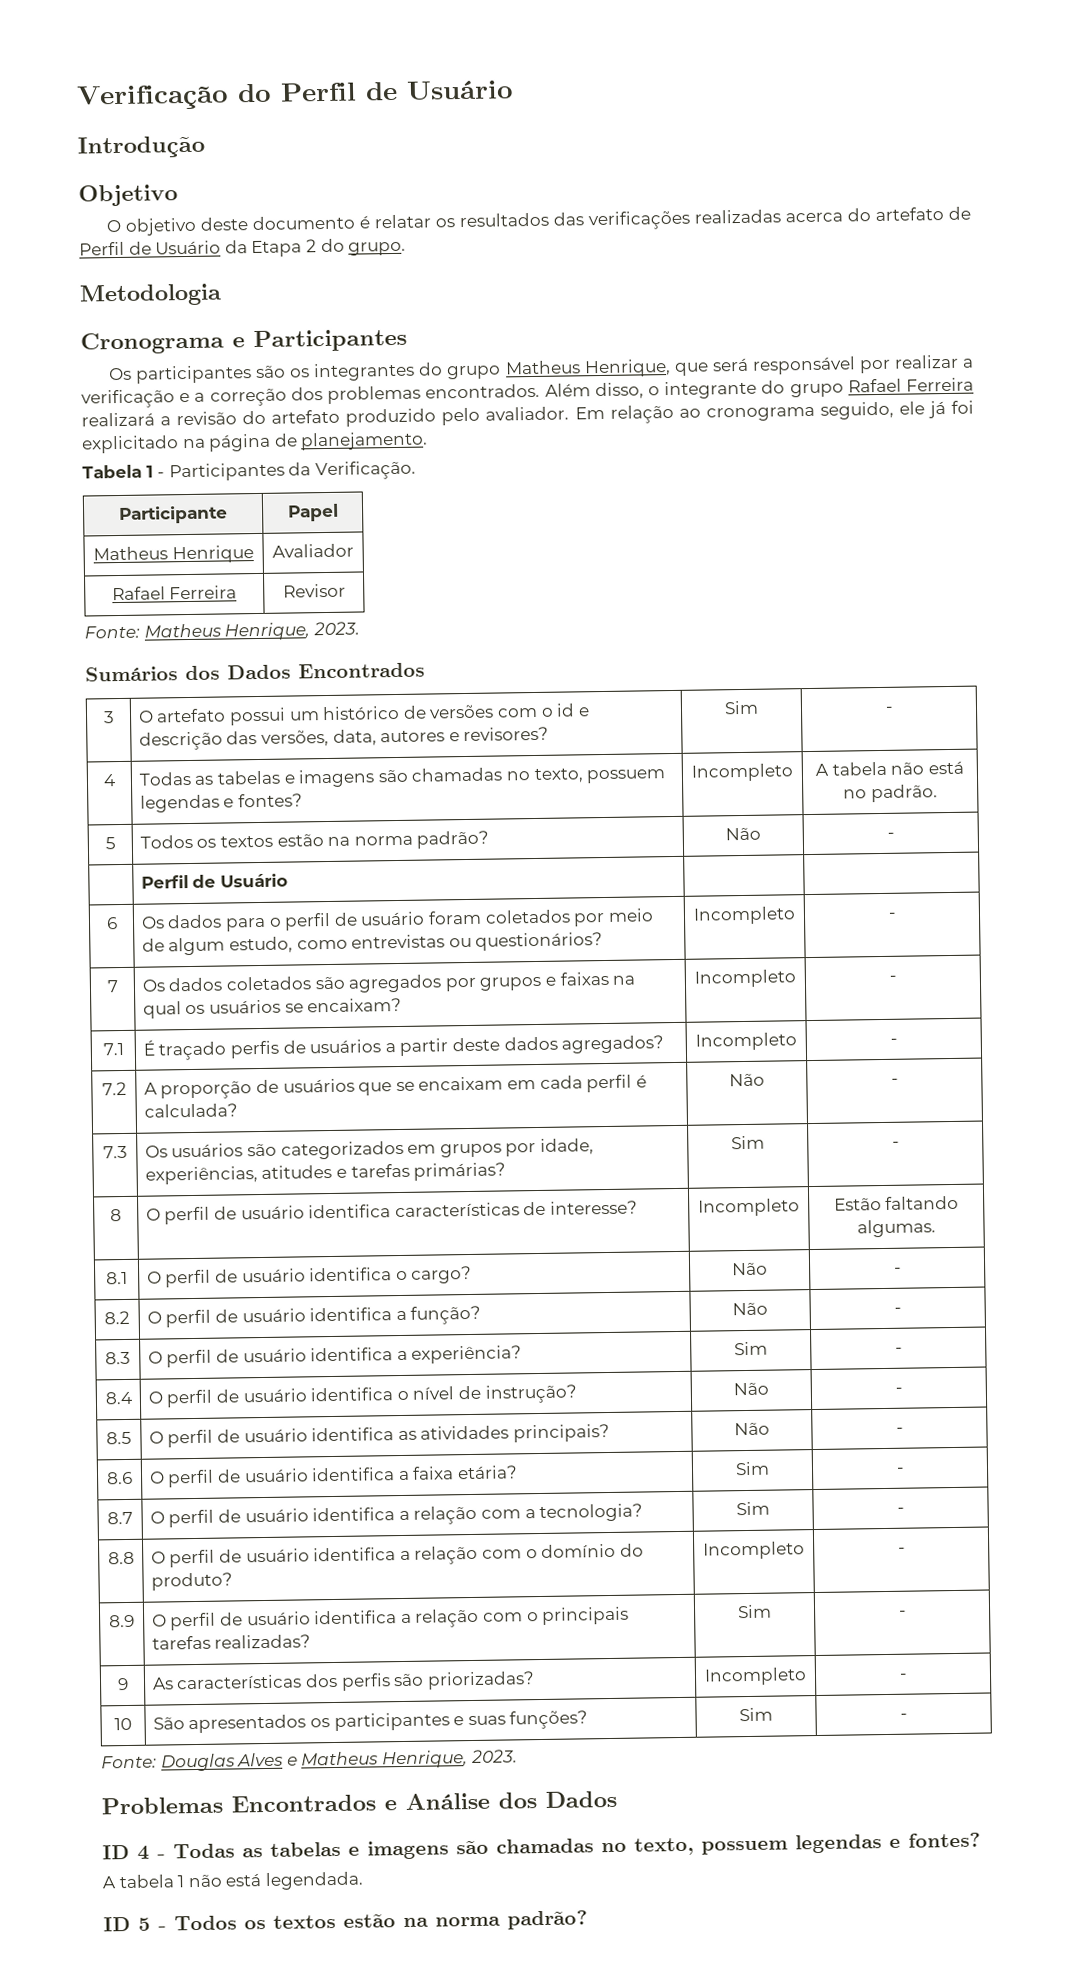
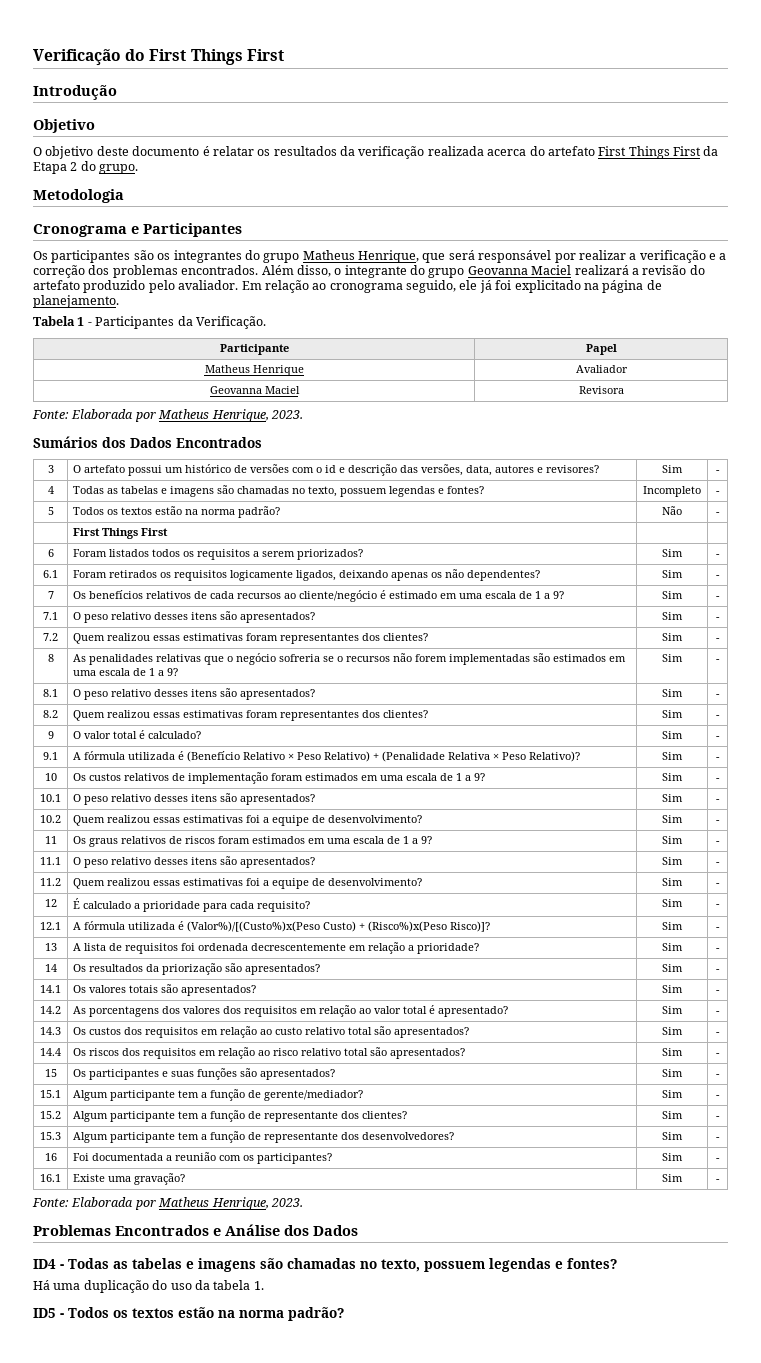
- Verificação do Perfil de Usuário
+ Verificação do First Things First
- O objetivo deste documento é relatar os resultados das verificações realizadas acerca do artefato de Perfil de Usuário da Etapa 2 do grupo.
+ O objetivo deste documento é relatar os resultados da verificação realizada acerca do artefato First Things First da Etapa 2 do grupo.
- Além disso, o integrante do grupo Rafael Ferreira realizará a revisão do artefato produzido pelo avaliador.
+ Além disso, o integrante do grupo Geovanna Maciel realizará a revisão do artefato produzido pelo avaliador.
- Rafael Ferreira | Revisor
- Fonte: Matheus Henrique, 2023.
+ Geovanna Maciel | Revisora
+ Fonte: Elaborada por Matheus Henrique, 2023.
- 4 | Todas as tabelas e imagens são chamadas no texto, possuem legendas e fontes? | Incompleto | A tabela não está no padrão.
+ 4 | Todas as tabelas e imagens são chamadas no texto, possuem legendas e fontes? | Incompleto | -
- | Perfil de Usuário | |
- 6 | Os dados para o perfil de usuário foram coletados por meio de algum estudo, como entrevistas ou questionários? | Incompleto | -
- 7 | Os dados coletados são agregados por grupos e faixas na qual os usuários se encaixam? | Incompleto | -
- 7.1 | É traçado perfis de usuários a partir deste dados agregados? | Incompleto | -
- 7.2 | A proporção de usuários que se encaixam em cada perfil é calculada? | Não | -
- 7.3 | Os usuários são categorizados em grupos por idade, experiências, atitudes e tarefas primárias? | Sim | -
- 8 | O perfil de usuário identifica características de interesse? | Incompleto | Estão faltando algumas.
- 8.1 | O perfil de usuário identifica o cargo? | Não | -
- 8.2 | O perfil de usuário identifica a função? | Não | -
- 8.3 | O perfil de usuário identifica a experiência? | Sim | -
- 8.4 | O perfil de usuário identifica o nível de instrução? | Não | -
- 8.5 | O perfil de usuário identifica as atividades principais? | Não | -
- 8.6 | O perfil de usuário identifica a faixa etária? | Sim | -
- 8.7 | O perfil de usuário identifica a relação com a tecnologia? | Sim | -
- 8.8 | O perfil de usuário identifica a relação com o domínio do produto? | Incompleto | -
- 8.9 | O perfil de usuário identifica a relação com o principais tarefas realizadas? | Sim | -
- 9 | As características dos perfis são priorizadas? | Incompleto | -
- 10 | São apresentados os participantes e suas funções? | Sim | -
- Fonte: Douglas Alves e Matheus Henrique, 2023.
+ | First Things First | |
+ 6 | Foram listados todos os requisitos a serem priorizados? | Sim | -
+ 6.1 | Foram retirados os requisitos logicamente ligados, deixando apenas os não dependentes? | Sim | -
+ 7 | Os benefícios relativos de cada recursos ao cliente/negócio é estimado em uma escala de 1 a 9? | Sim | -
+ 7.1 | O peso relativo desses itens são apresentados? | Sim | -
+ 7.2 | Quem realizou essas estimativas foram representantes dos clientes? | Sim | -
+ 8 | As penalidades relativas que o negócio sofreria se o recursos não forem implementadas são estimados em uma escala de 1 a 9? | Sim | -
+ 8.1 | O peso relativo desses itens são apresentados? | Sim | -
+ 8.2 | Quem realizou essas estimativas foram representantes dos clientes? | Sim | -
+ 9 | O valor total é calculado? | Sim | -
+ 9.1 | A fórmula utilizada é (Benefício Relativo × Peso Relativo) + (Penalidade Relativa × Peso Relativo)? | Sim | -
+ 10 | Os custos relativos de implementação foram estimados em uma escala de 1 a 9? | Sim | -
+ 10.1 | O peso relativo desses itens são apresentados? | Sim | -
+ 10.2 | Quem realizou essas estimativas foi a equipe de desenvolvimento? | Sim | -
+ 11 | Os graus relativos de riscos foram estimados em uma escala de 1 a 9? | Sim | -
+ 11.1 | O peso relativo desses itens são apresentados? | Sim | -
+ 11.2 | Quem realizou essas estimativas foi a equipe de desenvolvimento? | Sim | -
+ 12 | É calculado a prioridade para cada requisito? | Sim | -
+ 12.1 | A fórmula utilizada é (Valor%)/[(Custo%)x(Peso Custo) + (Risco%)x(Peso Risco)]? | Sim | -
+ 13 | A lista de requisitos foi ordenada decrescentemente em relação a prioridade? | Sim | -
+ 14 | Os resultados da priorização são apresentados? | Sim | -
+ 14.1 | Os valores totais são apresentados? | Sim | -
+ 14.2 | As porcentagens dos valores dos requisitos em relação ao valor total é apresentado? | Sim | -
+ 14.3 | Os custos dos requisitos em relação ao custo relativo total são apresentados? | Sim | -
+ 14.4 | Os riscos dos requisitos em relação ao risco relativo total são apresentados? | Sim | -
+ 15 | Os participantes e suas funções são apresentados? | Sim | -
+ 15.1 | Algum participante tem a função de gerente/mediador? | Sim | -
+ 15.2 | Algum participante tem a função de representante dos clientes? | Sim | -
+ 15.3 | Algum participante tem a função de representante dos desenvolvedores? | Sim | -
+ 16 | Foi documentada a reunião com os participantes? | Sim | -
+ 16.1 | Existe uma gravação? | Sim | -
+ Fonte: Elaborada por Matheus Henrique, 2023.
- ID 4 - Todas as tabelas e imagens são chamadas no texto, possuem legendas e fontes?
+ ID4 - Todas as tabelas e imagens são chamadas no texto, possuem legendas e fontes?
- A tabela 1 não está legendada.
- ID 5 - Todos os textos estão na norma padrão?
+ Há uma duplicação do uso da tabela 1.
+ ID5 - Todos os textos estão na norma padrão?

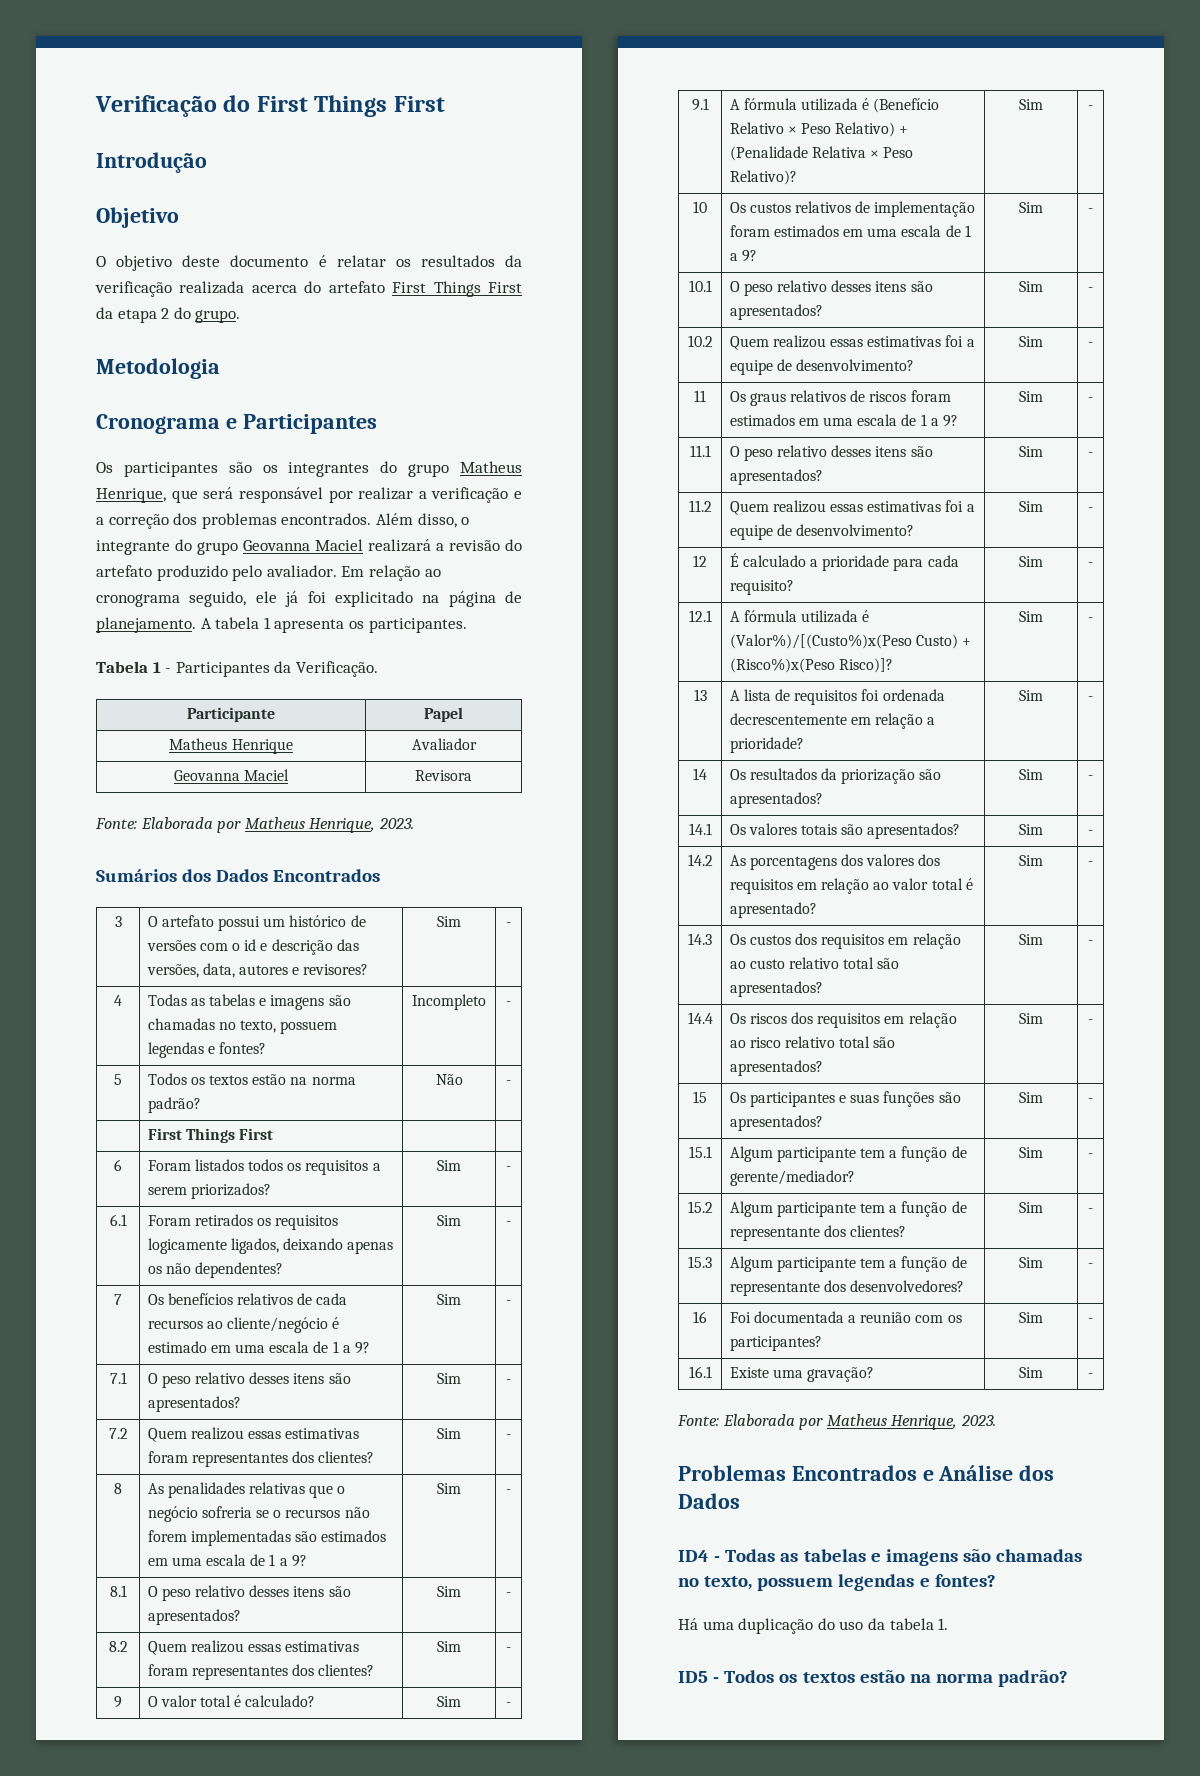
- O objetivo deste documento é relatar os resultados da verificação realizada acerca do artefato First Things First da Etapa 2 do grupo.
+ O objetivo deste documento é relatar os resultados da verificação realizada acerca do artefato First Things First da etapa 2 do grupo.
+ A tabela 1 apresenta os participantes.

